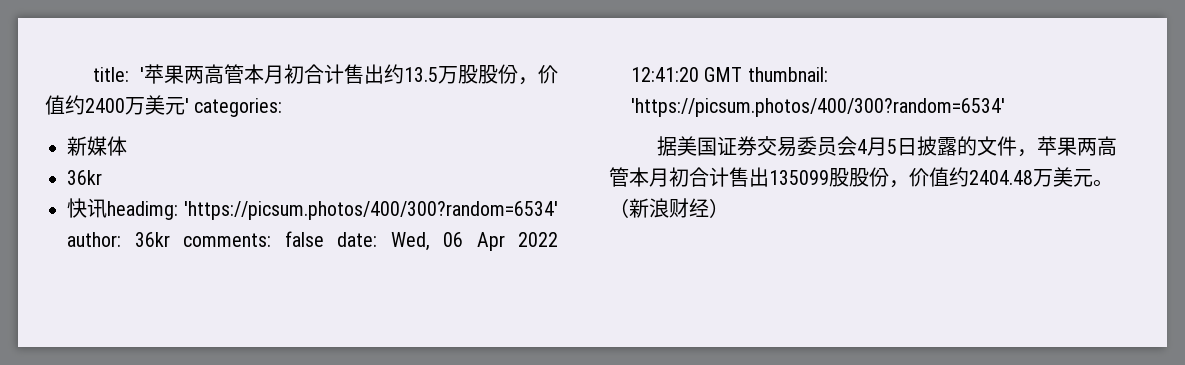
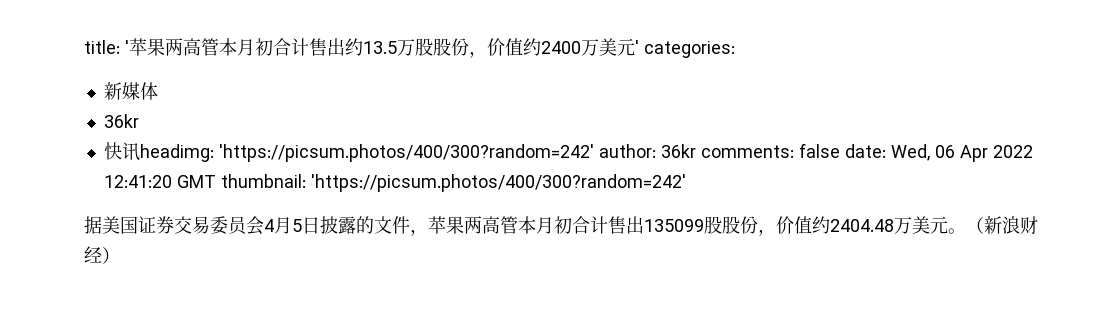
- 快讯headimg: 'https://picsum.photos/400/300?random=6534' author: 36kr comments: false date: Wed, 06 Apr 2022 12:41:20 GMT thumbnail: 'https://picsum.photos/400/300?random=6534'
+ 快讯headimg: 'https://picsum.photos/400/300?random=242' author: 36kr comments: false date: Wed, 06 Apr 2022 12:41:20 GMT thumbnail: 'https://picsum.photos/400/300?random=242'

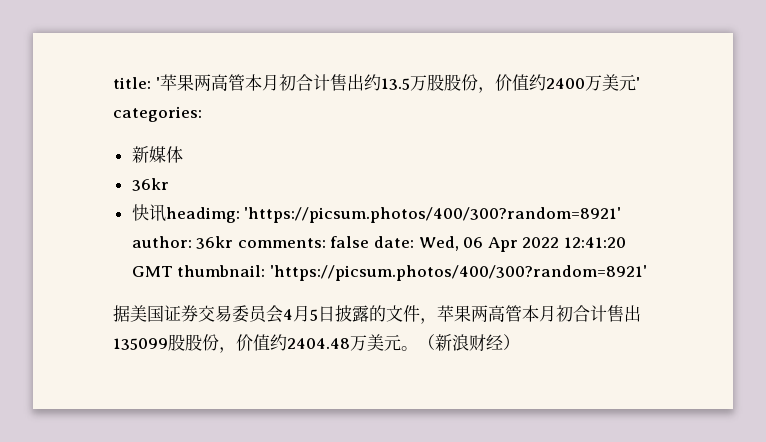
- 快讯headimg: 'https://picsum.photos/400/300?random=242' author: 36kr comments: false date: Wed, 06 Apr 2022 12:41:20 GMT thumbnail: 'https://picsum.photos/400/300?random=242'
+ 快讯headimg: 'https://picsum.photos/400/300?random=8921' author: 36kr comments: false date: Wed, 06 Apr 2022 12:41:20 GMT thumbnail: 'https://picsum.photos/400/300?random=8921'

